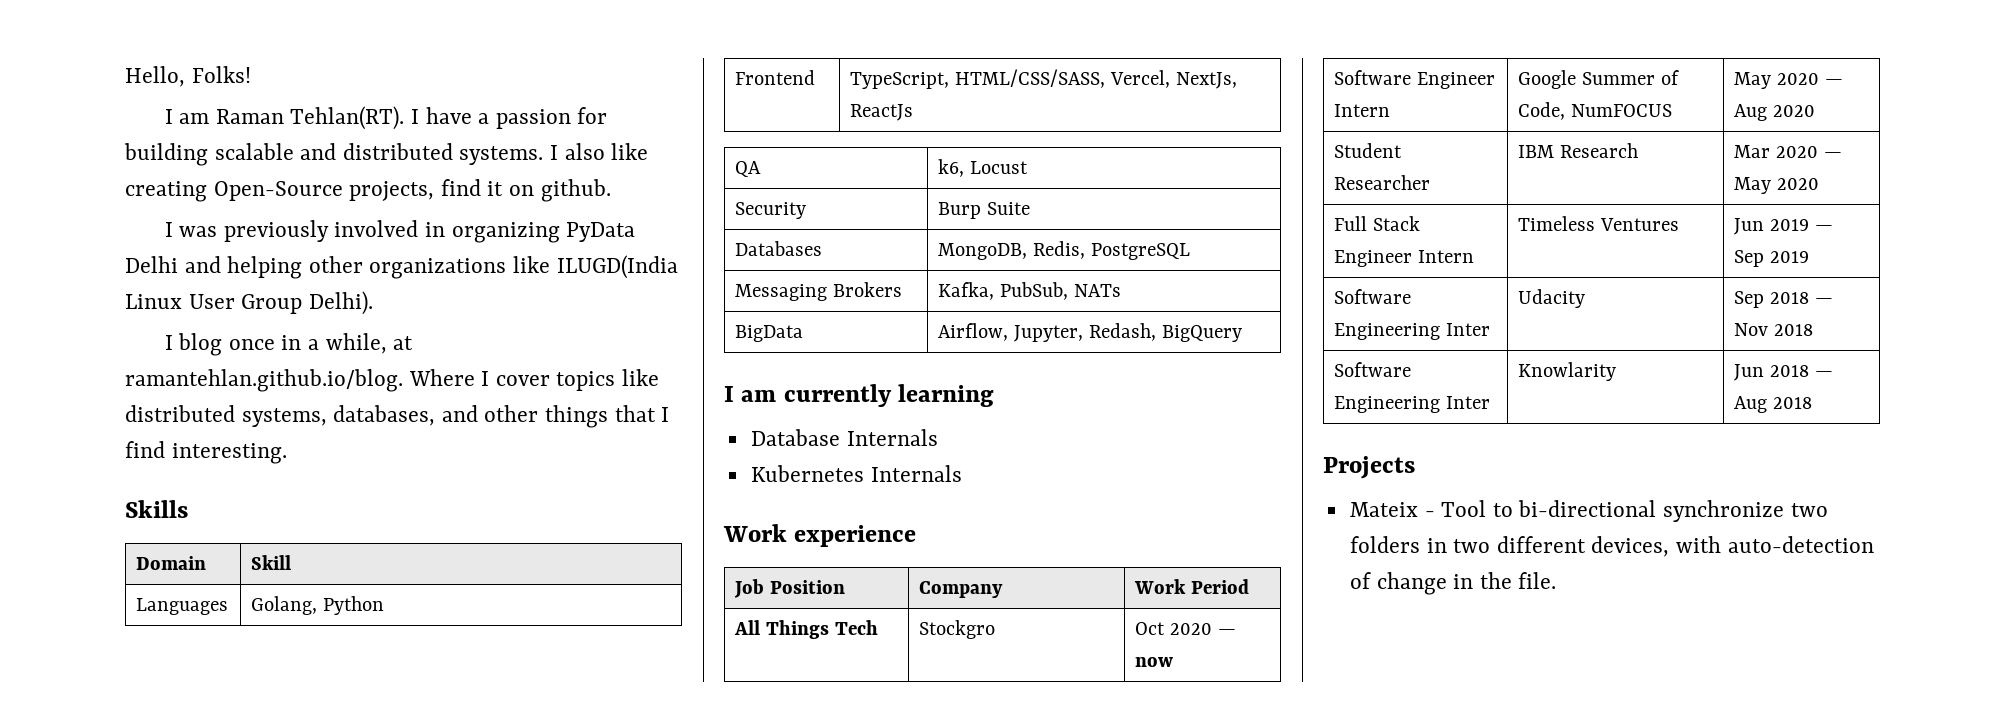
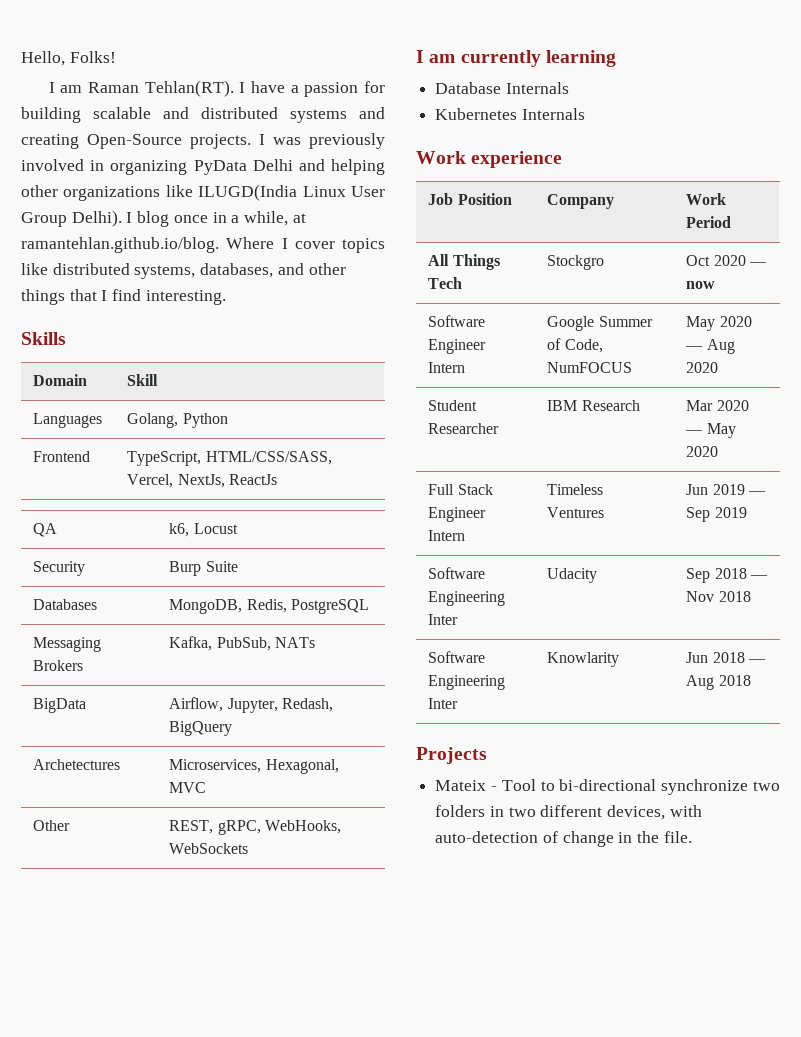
- I have a passion for building scalable and distributed systems. I also like creating Open-Source projects, find it on github.
- I was previously involved in organizing PyData Delhi and helping other organizations like ILUGD(India Linux User Group Delhi).
- I blog once in a while, at ramantehlan.github.io/blog. Where I cover topics like distributed systems, databases, and other things that I find interesting.
+ I have a passion for building scalable and distributed systems and creating Open-Source projects. I was previously involved in organizing PyData Delhi and helping other organizations like ILUGD(India Linux User Group Delhi). I blog once in a while, at ramantehlan.github.io/blog. Where I cover topics like distributed systems, databases, and other things that I find interesting.
+ Archetectures | Microservices, Hexagonal, MVC
+ Other | REST, gRPC, WebHooks, WebSockets

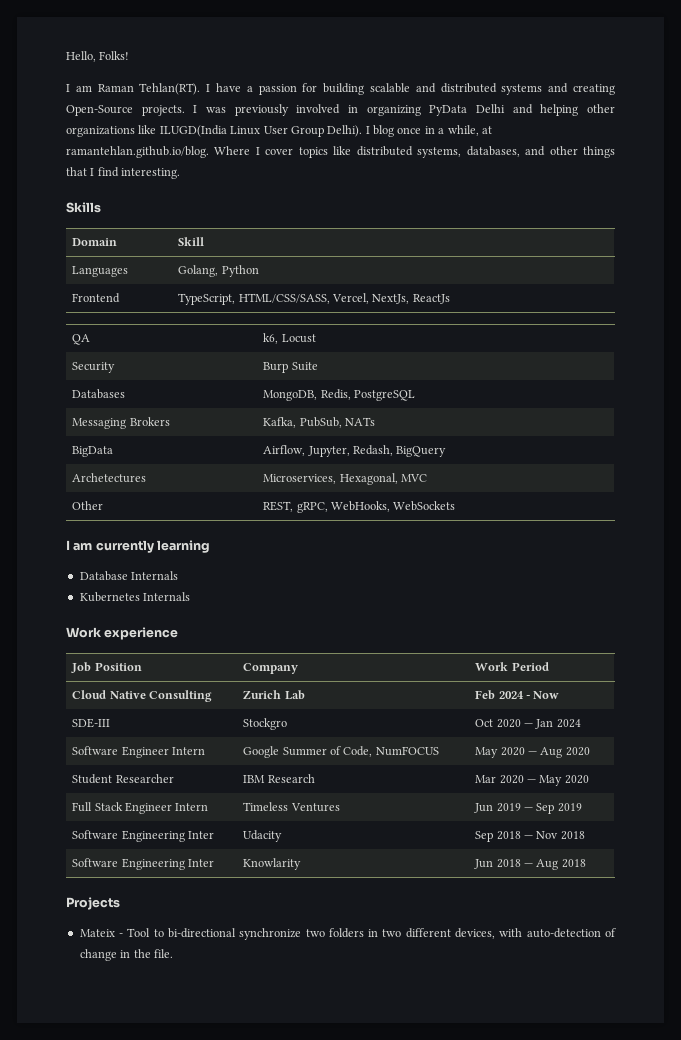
- All Things Tech | Stockgro | Oct 2020 — now
+ Cloud Native Consulting | Zurich Lab | Feb 2024 - Now
+ SDE-III | Stockgro | Oct 2020 — Jan 2024

